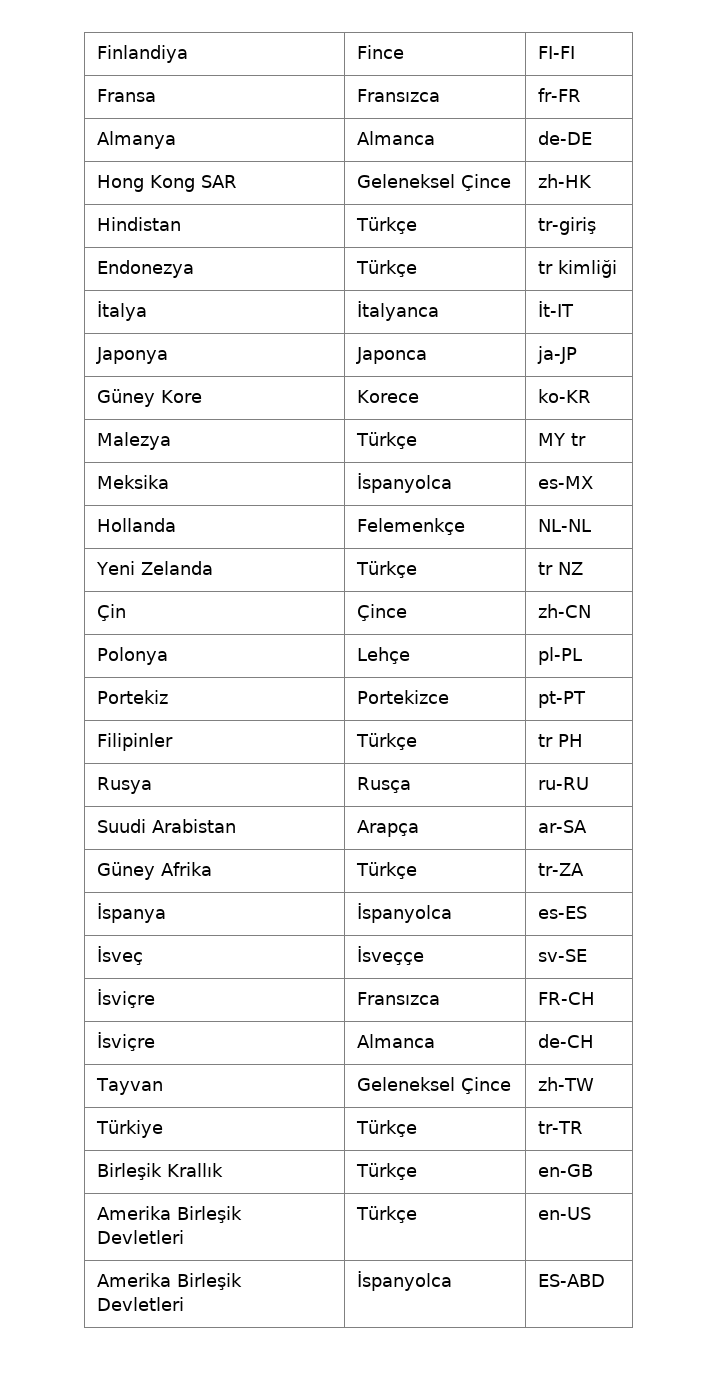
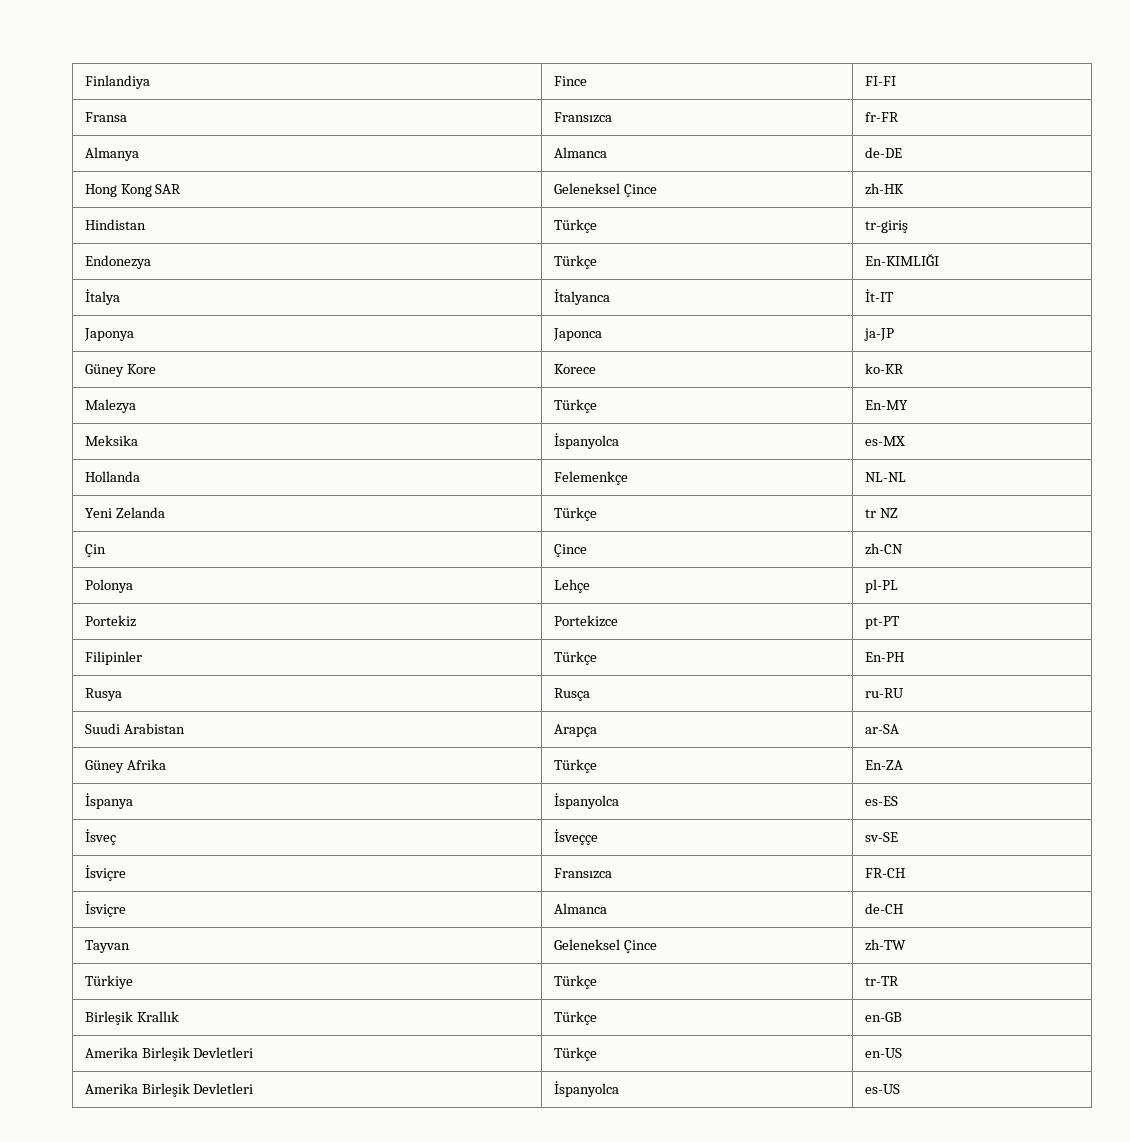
- Endonezya | Türkçe | tr kimliği
+ Endonezya | Türkçe | En-KIMLIĞI
- Malezya | Türkçe | MY tr
+ Malezya | Türkçe | En-MY
- Filipinler | Türkçe | tr PH
+ Filipinler | Türkçe | En-PH
- Güney Afrika | Türkçe | tr-ZA
+ Güney Afrika | Türkçe | En-ZA
- Amerika Birleşik Devletleri | İspanyolca | ES-ABD
+ Amerika Birleşik Devletleri | İspanyolca | es-US

